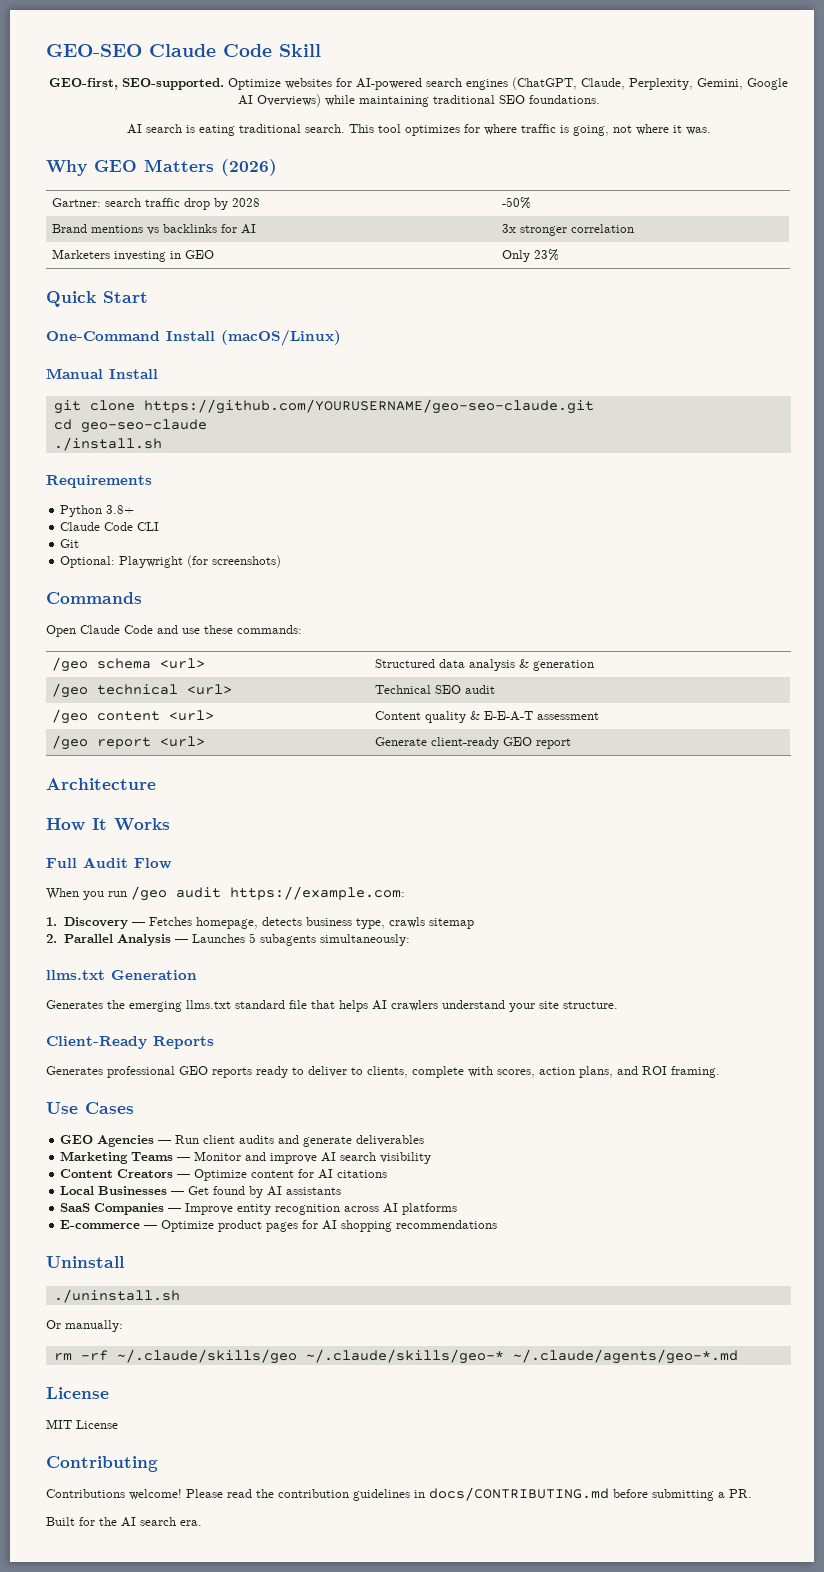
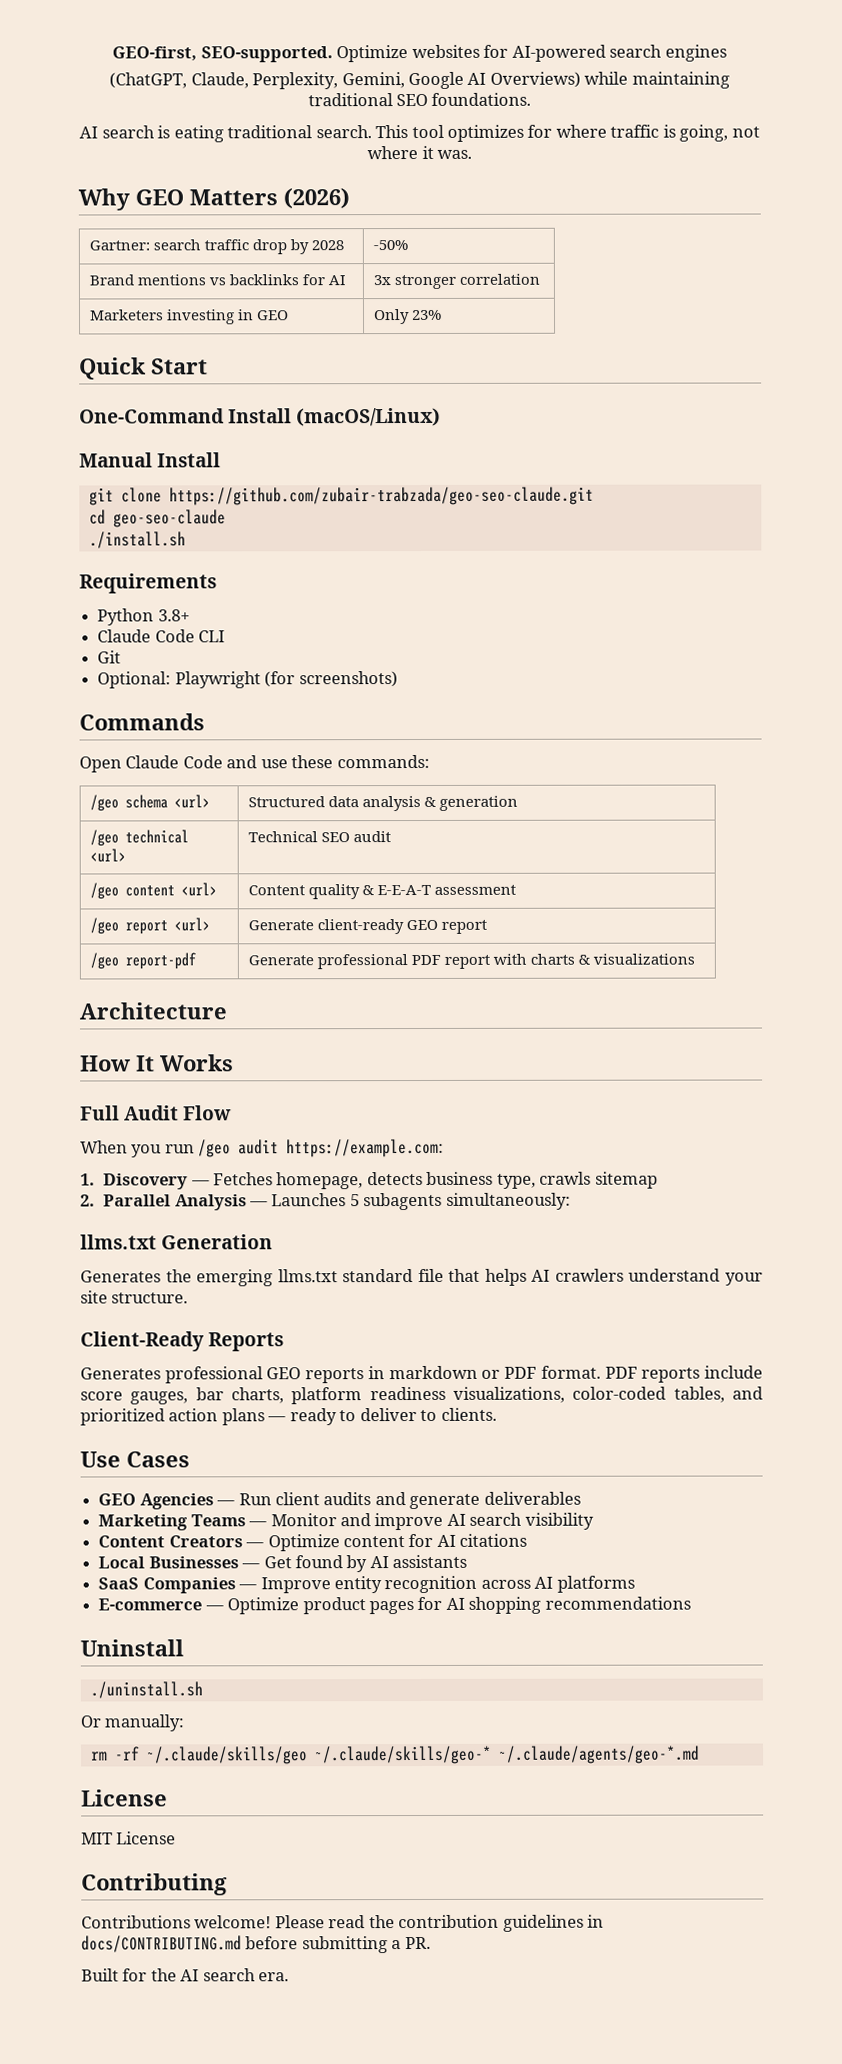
- GEO-SEO Claude Code Skill
- Optimize websites for AI-powered search engines (ChatGPT, Claude, Perplexity, Gemini, Google AI Overviews) while maintaining traditional SEO foundations.
+ Optimize websites for AI-powered search engines
+ (ChatGPT, Claude, Perplexity, Gemini, Google AI Overviews) while maintaining traditional SEO foundations.
- git clone https://github.com/YOURUSERNAME/geo-seo-claude.git
+ git clone https://github.com/zubair-trabzada/geo-seo-claude.git
+ /geo report-pdf | Generate professional PDF report with charts & visualizations
- Generates professional GEO reports ready to deliver to clients, complete with scores, action plans, and ROI framing.
+ Generates professional GEO reports in markdown or PDF format. PDF reports include score gauges, bar charts, platform readiness visualizations, color-coded tables, and prioritized action plans — ready to deliver to clients.

